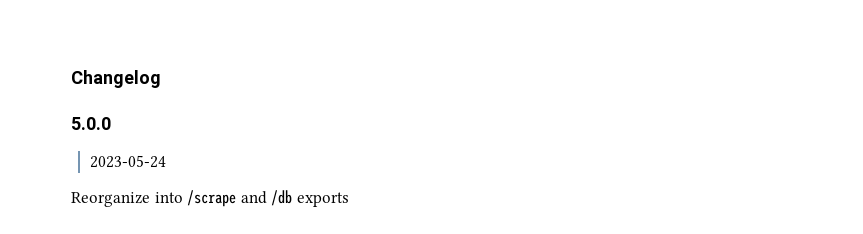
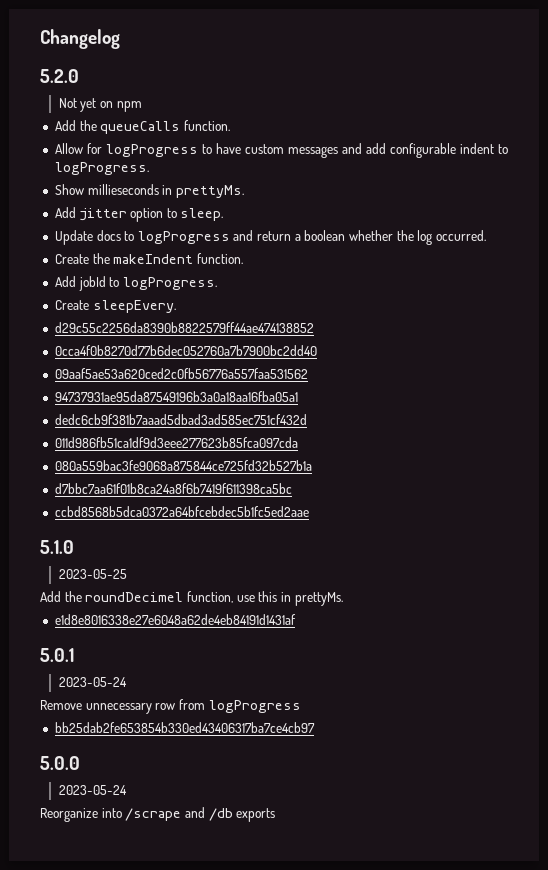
+ 5.2.0
+ Not yet on npm
+ Add the queueCalls function.
+ Allow for logProgress to have custom messages and add configurable indent to logProgress.
+ Show millieseconds in prettyMs.
+ Add jitter option to sleep.
+ Update docs to logProgress and return a boolean whether the log occurred.
+ Create the makeIndent function.
+ Add jobId to logProgress.
+ Create sleepEvery.
+ d29c55c2256da8390b8822579ff44ae474138852
+ 0cca4f0b8270d77b6dec052760a7b7900bc2dd40
+ 09aaf5ae53a620ced2c0fb56776a557faa531562
+ 94737931ae95da87549196b3a0a18aa16fba05a1
+ dedc6cb9f381b7aaad5dbad3ad585ec751cf432d
+ 011d986fb51ca1df9d3eee277623b85fca097cda
+ 080a559bac3fe9068a875844ce725fd32b527b1a
+ d7bbc7aa61f01b8ca24a8f6b7419f611398ca5bc
+ ccbd8568b5dca0372a64bfcebdec5b1fc5ed2aae
+ 5.1.0
+ 2023-05-25
+ Add the roundDecimel function, use this in prettyMs.
+ e1d8e8016338e27e6048a62de4eb84191d1431af
+ 5.0.1
+ 2023-05-24
+ Remove unnecessary row from logProgress
+ bb25dab2fe653854b330ed43406317ba7ce4cb97

